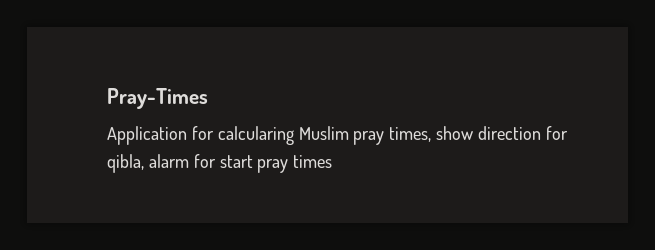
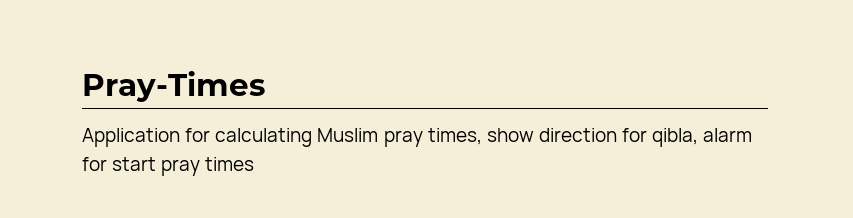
- Application for calcularing Muslim pray times, show direction for qibla, alarm for start pray times
+ Application for calculating Muslim pray times, show direction for qibla, alarm for start pray times

